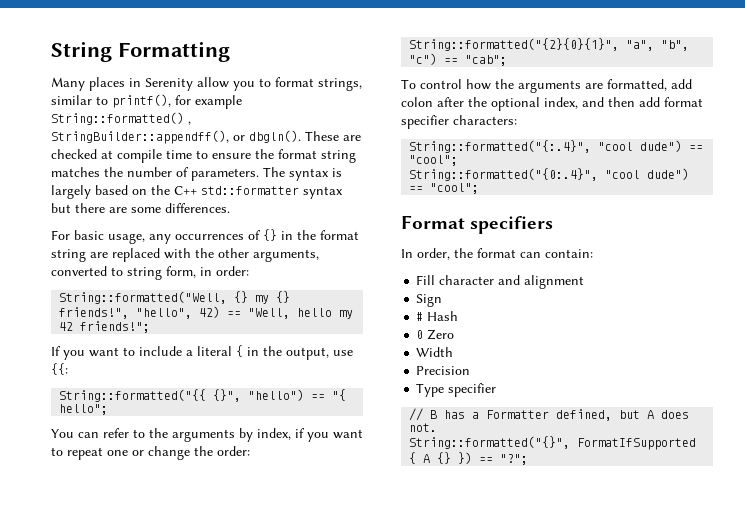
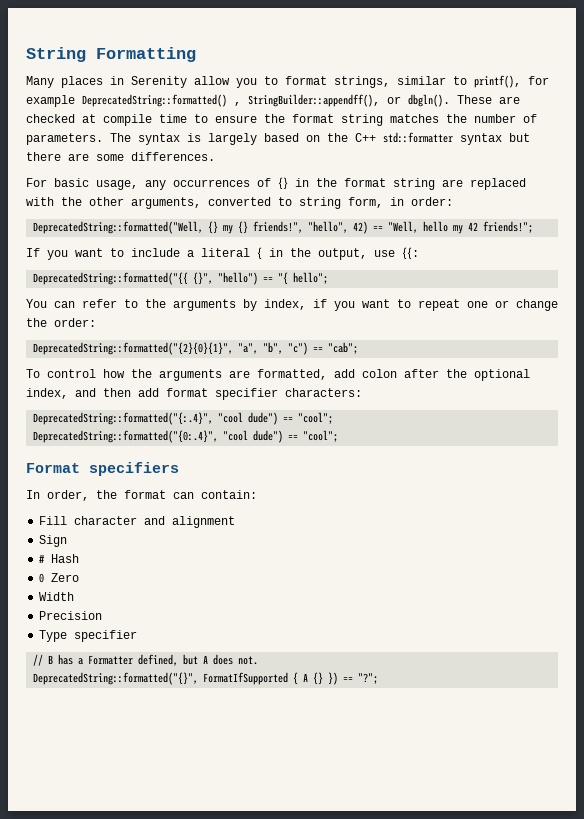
- Many places in Serenity allow you to format strings, similar to printf(), for example String::formatted() , StringBuilder::appendff(), or dbgln().
+ Many places in Serenity allow you to format strings, similar to printf(), for example DeprecatedString::formatted() , StringBuilder::appendff(), or dbgln().
- String::formatted("Well, {} my {} friends!", "hello", 42) == "Well, hello my 42 friends!";
+ DeprecatedString::formatted("Well, {} my {} friends!", "hello", 42) == "Well, hello my 42 friends!";
- String::formatted("{{ {}", "hello") == "{ hello";
+ DeprecatedString::formatted("{{ {}", "hello") == "{ hello";
- String::formatted("{2}{0}{1}", "a", "b", "c") == "cab";
+ DeprecatedString::formatted("{2}{0}{1}", "a", "b", "c") == "cab";
- String::formatted("{:.4}", "cool dude") == "cool";
- String::formatted("{0:.4}", "cool dude") == "cool";
+ DeprecatedString::formatted("{:.4}", "cool dude") == "cool";
+ DeprecatedString::formatted("{0:.4}", "cool dude") == "cool";
- String::formatted("{}", FormatIfSupported { A {} }) == "?";
+ DeprecatedString::formatted("{}", FormatIfSupported { A {} }) == "?";

